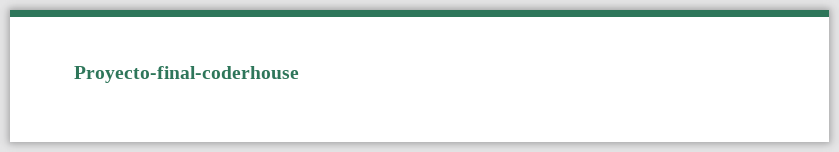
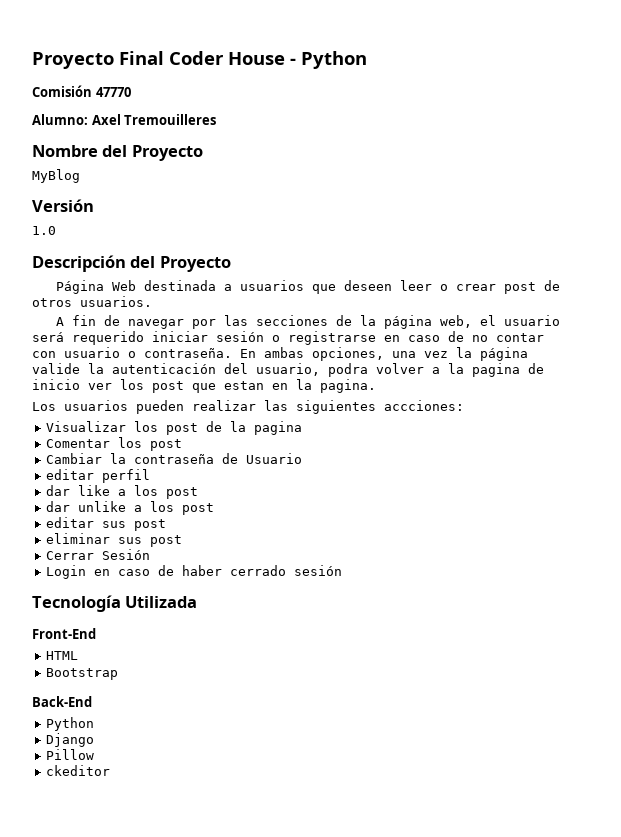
- Proyecto-final-coderhouse
+ Proyecto Final Coder House - Python
+ Comisión 47770
+ Alumno: Axel Tremouilleres
+ Nombre del Proyecto
+ MyBlog
+ Versión
+ 1.0
+ Descripción del Proyecto
+ Página Web destinada a usuarios que deseen leer o crear post de otros usuarios.
+ A fin de navegar por las secciones de la página web, el usuario será requerido iniciar sesión o registrarse en caso de no contar con usuario o contraseña. En ambas opciones, una vez la página valide la autenticación del usuario, podra volver a la pagina de inicio ver los post que estan en la pagina.
+ Los usuarios pueden realizar las siguientes accciones:
+ Visualizar los post de la pagina
+ Comentar los post
+ Cambiar la contraseña de Usuario
+ editar perfil
+ dar like a los post
+ dar unlike a los post
+ editar sus post
+ eliminar sus post
+ Cerrar Sesión
+ Login en caso de haber cerrado sesión
+ Tecnología Utilizada
+ Front-End
+ HTML
+ Bootstrap
+ Back-End
+ Python
+ Django
+ Pillow
+ ckeditor

